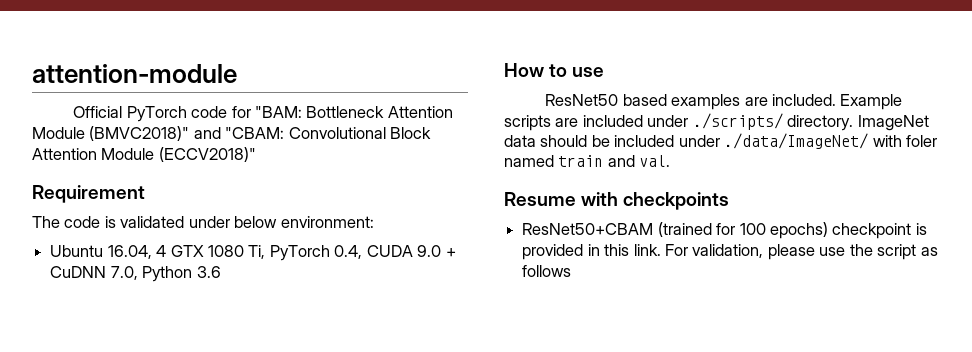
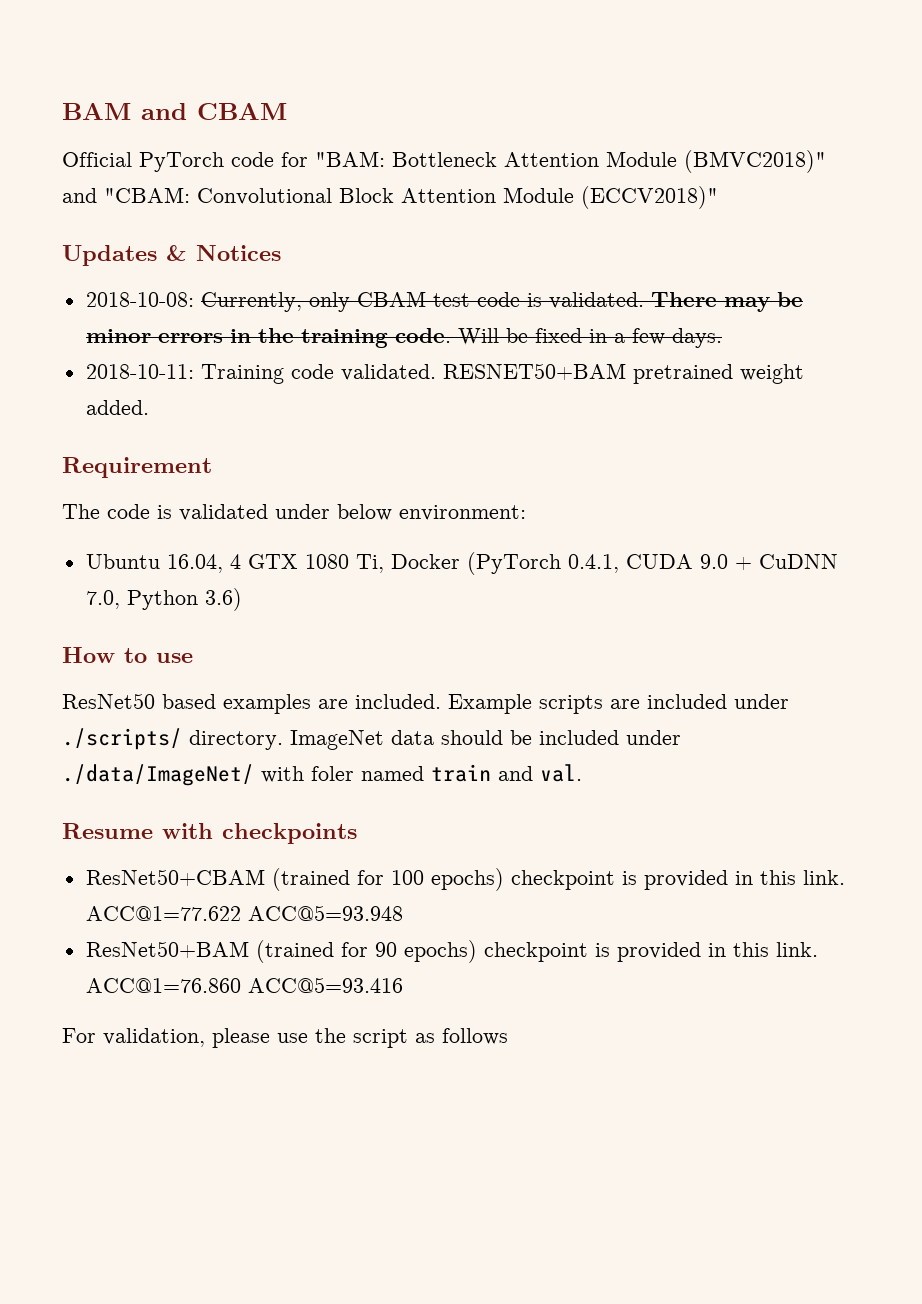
- attention-module
+ BAM and CBAM
+ Updates & Notices
+ 2018-10-08: Currently, only CBAM test code is validated. There may be minor errors in the training code. Will be fixed in a few days.
+ 2018-10-11: Training code validated. RESNET50+BAM pretrained weight added.
- Ubuntu 16.04, 4 GTX 1080 Ti, PyTorch 0.4, CUDA 9.0 + CuDNN 7.0, Python 3.6
+ Ubuntu 16.04, 4 GTX 1080 Ti, Docker (PyTorch 0.4.1, CUDA 9.0 + CuDNN 7.0, Python 3.6)
- ResNet50+CBAM (trained for 100 epochs) checkpoint is provided in this link. For validation, please use the script as follows
+ ResNet50+CBAM (trained for 100 epochs) checkpoint is provided in this link. ACC@1=77.622 ACC@5=93.948
+ ResNet50+BAM (trained for 90 epochs) checkpoint is provided in this link. ACC@1=76.860 ACC@5=93.416
+ For validation, please use the script as follows

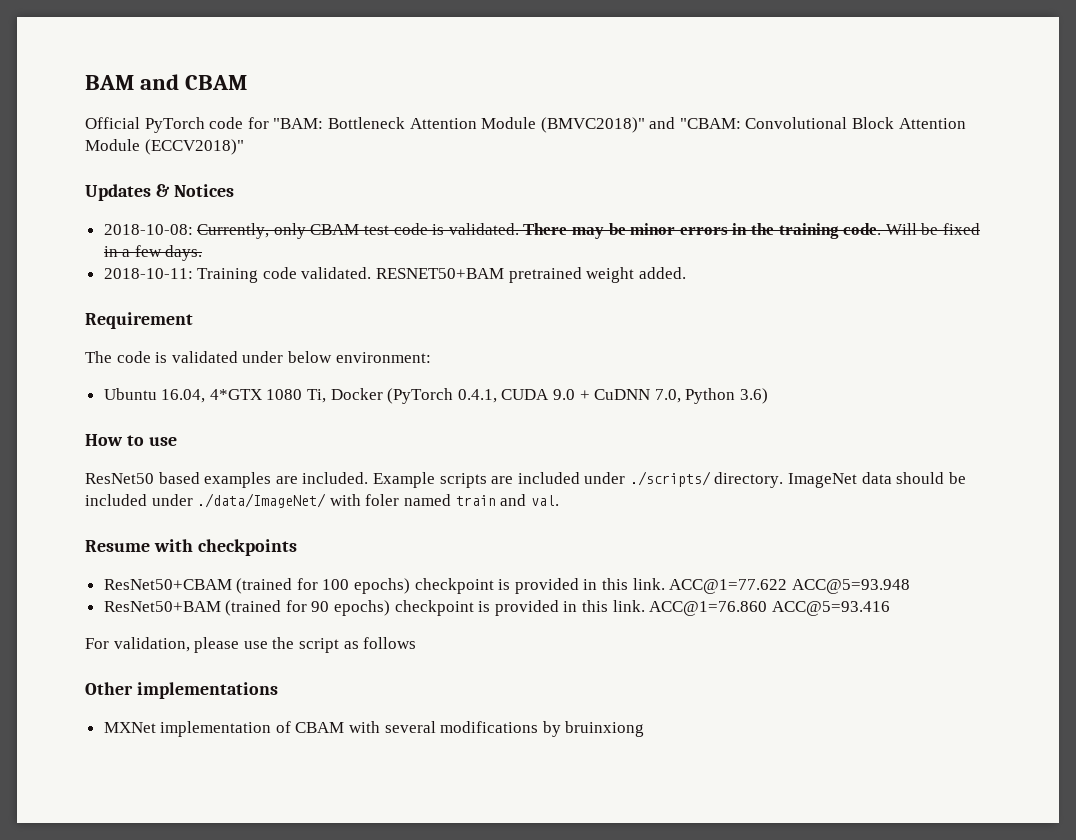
- Ubuntu 16.04, 4 GTX 1080 Ti, Docker (PyTorch 0.4.1, CUDA 9.0 + CuDNN 7.0, Python 3.6)
+ Ubuntu 16.04, 4*GTX 1080 Ti, Docker (PyTorch 0.4.1, CUDA 9.0 + CuDNN 7.0, Python 3.6)
+ Other implementations
+ MXNet implementation of CBAM with several modifications by bruinxiong

